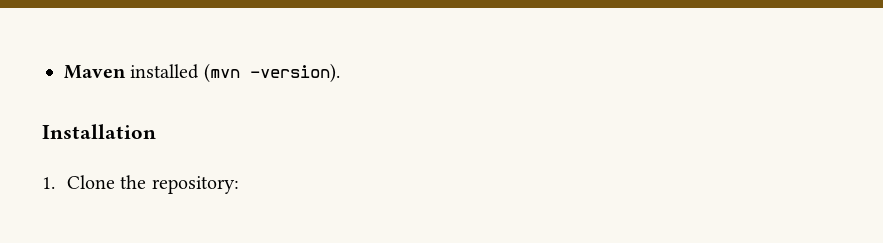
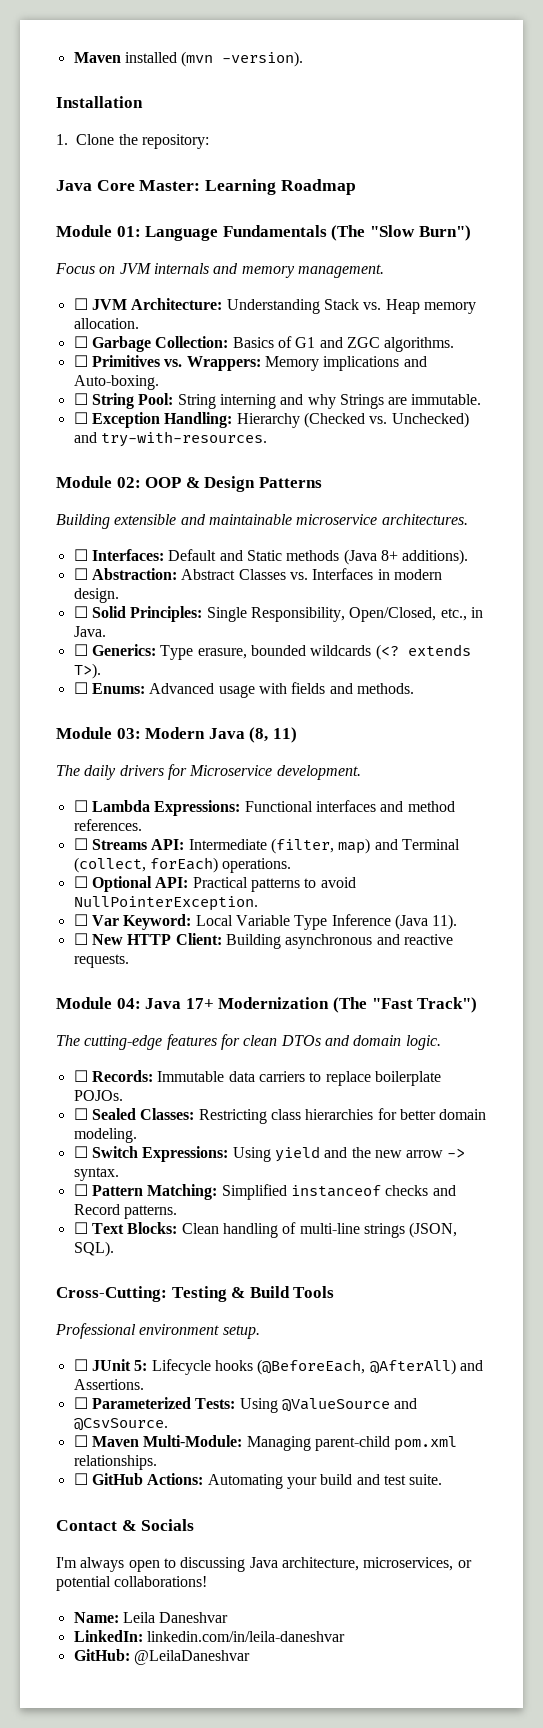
+ Java Core Master: Learning Roadmap
+ Module 01: Language Fundamentals (The "Slow Burn")
+ Focus on JVM internals and memory management.
+ ☐ JVM Architecture: Understanding Stack vs. Heap memory allocation.
+ ☐ Garbage Collection: Basics of G1 and ZGC algorithms.
+ ☐ Primitives vs. Wrappers: Memory implications and Auto-boxing.
+ ☐ String Pool: String interning and why Strings are immutable.
+ ☐ Exception Handling: Hierarchy (Checked vs. Unchecked) and try-with-resources.
+ Module 02: OOP & Design Patterns
+ Building extensible and maintainable microservice architectures.
+ ☐ Interfaces: Default and Static methods (Java 8+ additions).
+ ☐ Abstraction: Abstract Classes vs. Interfaces in modern design.
+ ☐ Solid Principles: Single Responsibility, Open/Closed, etc., in Java.
+ ☐ Generics: Type erasure, bounded wildcards (<? extends T>).
+ ☐ Enums: Advanced usage with fields and methods.
+ Module 03: Modern Java (8, 11)
+ The daily drivers for Microservice development.
+ ☐ Lambda Expressions: Functional interfaces and method references.
+ ☐ Streams API: Intermediate (filter, map) and Terminal (collect, forEach) operations.
+ ☐ Optional API: Practical patterns to avoid NullPointerException.
+ ☐ Var Keyword: Local Variable Type Inference (Java 11).
+ ☐ New HTTP Client: Building asynchronous and reactive requests.
+ Module 04: Java 17+ Modernization (The "Fast Track")
+ The cutting-edge features for clean DTOs and domain logic.
+ ☐ Records: Immutable data carriers to replace boilerplate POJOs.
+ ☐ Sealed Classes: Restricting class hierarchies for better domain modeling.
+ ☐ Switch Expressions: Using yield and the new arrow -> syntax.
+ ☐ Pattern Matching: Simplified instanceof checks and Record patterns.
+ ☐ Text Blocks: Clean handling of multi-line strings (JSON, SQL).
+ Cross-Cutting: Testing & Build Tools
+ Professional environment setup.
+ ☐ JUnit 5: Lifecycle hooks (@BeforeEach, @AfterAll) and Assertions.
+ ☐ Parameterized Tests: Using @ValueSource and @CsvSource.
+ ☐ Maven Multi-Module: Managing parent-child pom.xml relationships.
+ ☐ GitHub Actions: Automating your build and test suite.
+ Contact & Socials
+ I'm always open to discussing Java architecture, microservices, or potential collaborations!
+ Name: Leila Daneshvar
+ LinkedIn: linkedin.com/in/leila-daneshvar
+ GitHub: @LeilaDaneshvar

